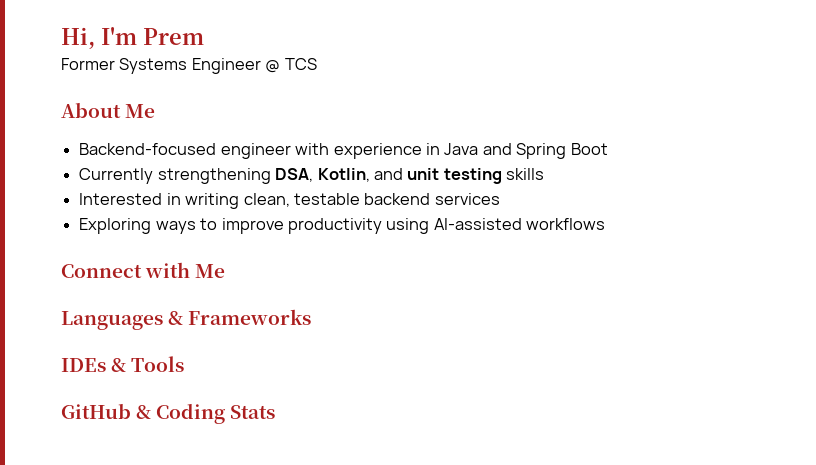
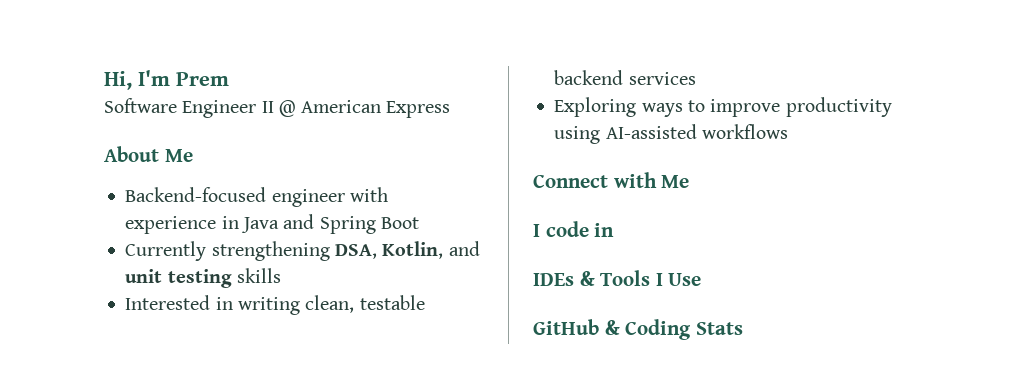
- Former Systems Engineer @ TCS
+ Software Engineer II @ American Express
- Languages & Frameworks
+ I code in
- IDEs & Tools
+ IDEs & Tools I Use

